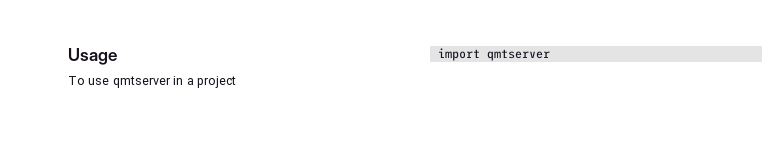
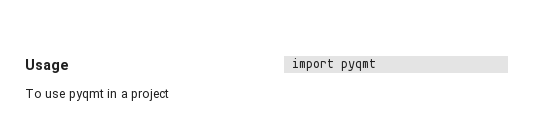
- To use qmtserver in a project
+ To use pyqmt in a project
- import qmtserver
+ import pyqmt

